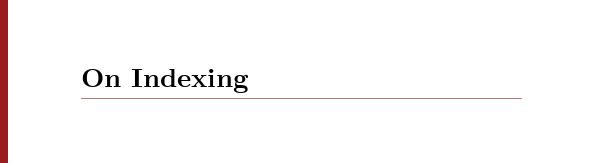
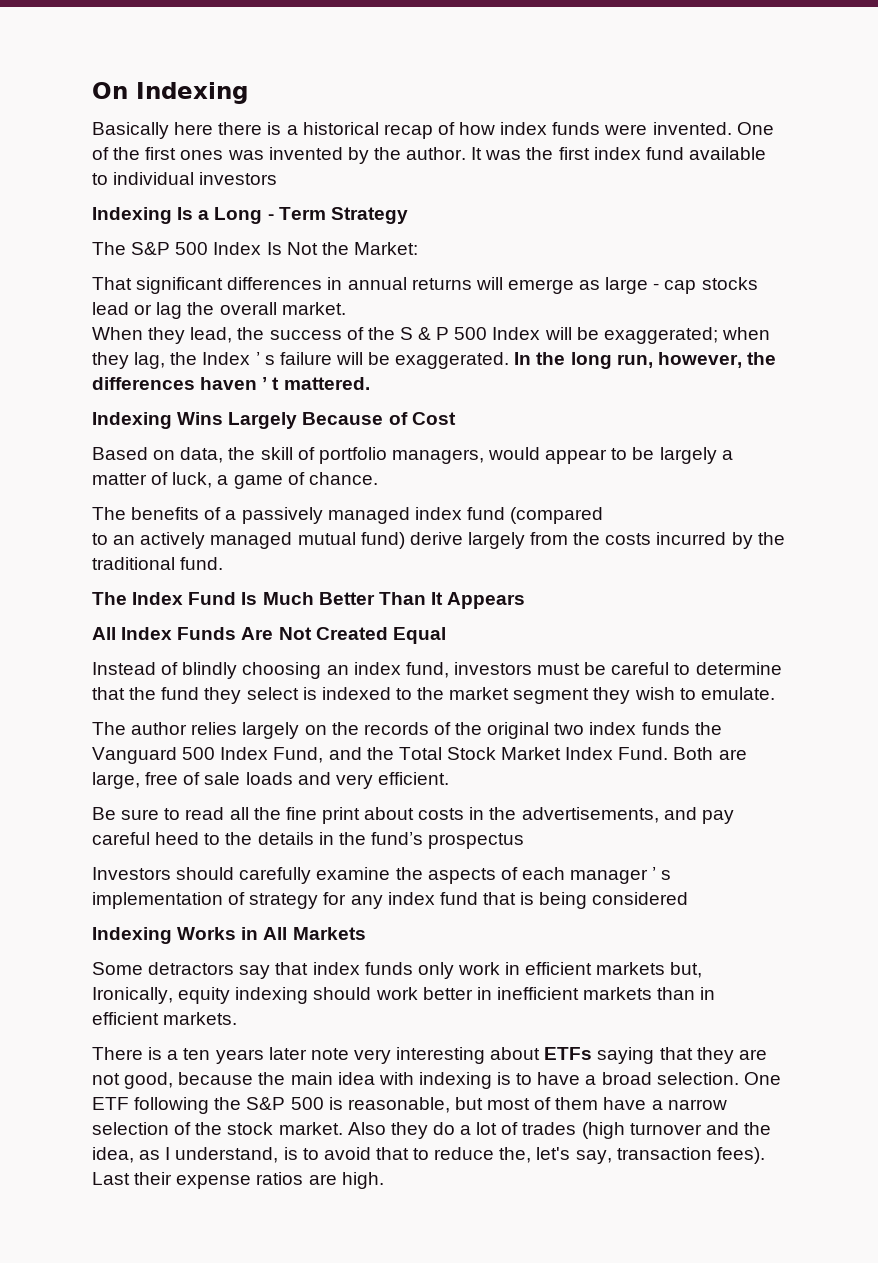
+ Basically here there is a historical recap of how index funds were invented. One of the first ones was invented by the author. It was the first index fund available to individual investors
+ Indexing Is a Long - Term Strategy
+ The S&P 500 Index Is Not the Market:
+ That significant differences in annual returns will emerge as large - cap stocks lead or lag the overall market.
+ When they lead, the success of the S & P 500 Index will be exaggerated; when they lag, the Index ’ s failure will be exaggerated. In the long run, however, the differences haven ’ t mattered.
+ Indexing Wins Largely Because of Cost
+ Based on data, the skill of portfolio managers, would appear to be largely a matter of luck, a game of chance.
+ The benefits of a passively managed index fund (compared
+ to an actively managed mutual fund) derive largely from the costs incurred by the traditional fund.
+ The Index Fund Is Much Better Than It Appears
+ All Index Funds Are Not Created Equal
+ Instead of blindly choosing an index fund, investors must be careful to determine that the fund they select is indexed to the market segment they wish to emulate.
+ The author relies largely on the records of the original two index funds the Vanguard 500 Index Fund, and the Total Stock Market Index Fund. Both are large, free of sale loads and very efficient.
+ Be sure to read all the fine print about costs in the advertisements, and pay careful heed to the details in the fund’s prospectus
+ Investors should carefully examine the aspects of each manager ’ s implementation of strategy for any index fund that is being considered
+ Indexing Works in All Markets
+ Some detractors say that index funds only work in efficient markets but, Ironically, equity indexing should work better in inefficient markets than in efficient markets.
+ There is a ten years later note very interesting about ETFs saying that they are not good, because the main idea with indexing is to have a broad selection. One ETF following the S&P 500 is reasonable, but most of them have a narrow selection of the stock market. Also they do a lot of trades (high turnover and the idea, as I understand, is to avoid that to reduce the, let's say, transaction fees). Last their expense ratios are high.

